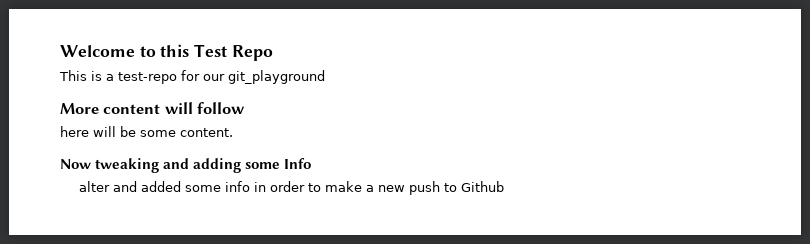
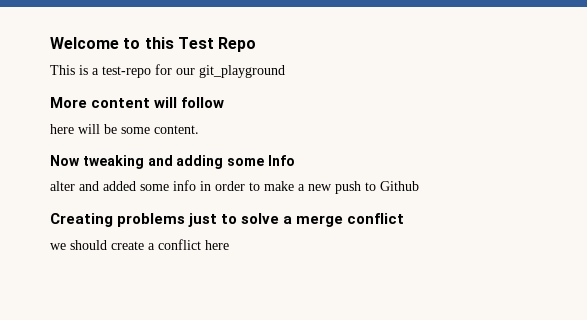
+ Creating problems just to solve a merge conflict
+ we should create a conflict here

